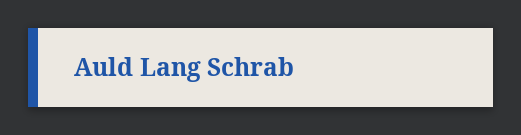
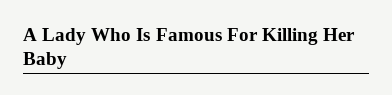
- Auld Lang Schrab
+ A Lady Who Is Famous For Killing Her Baby

